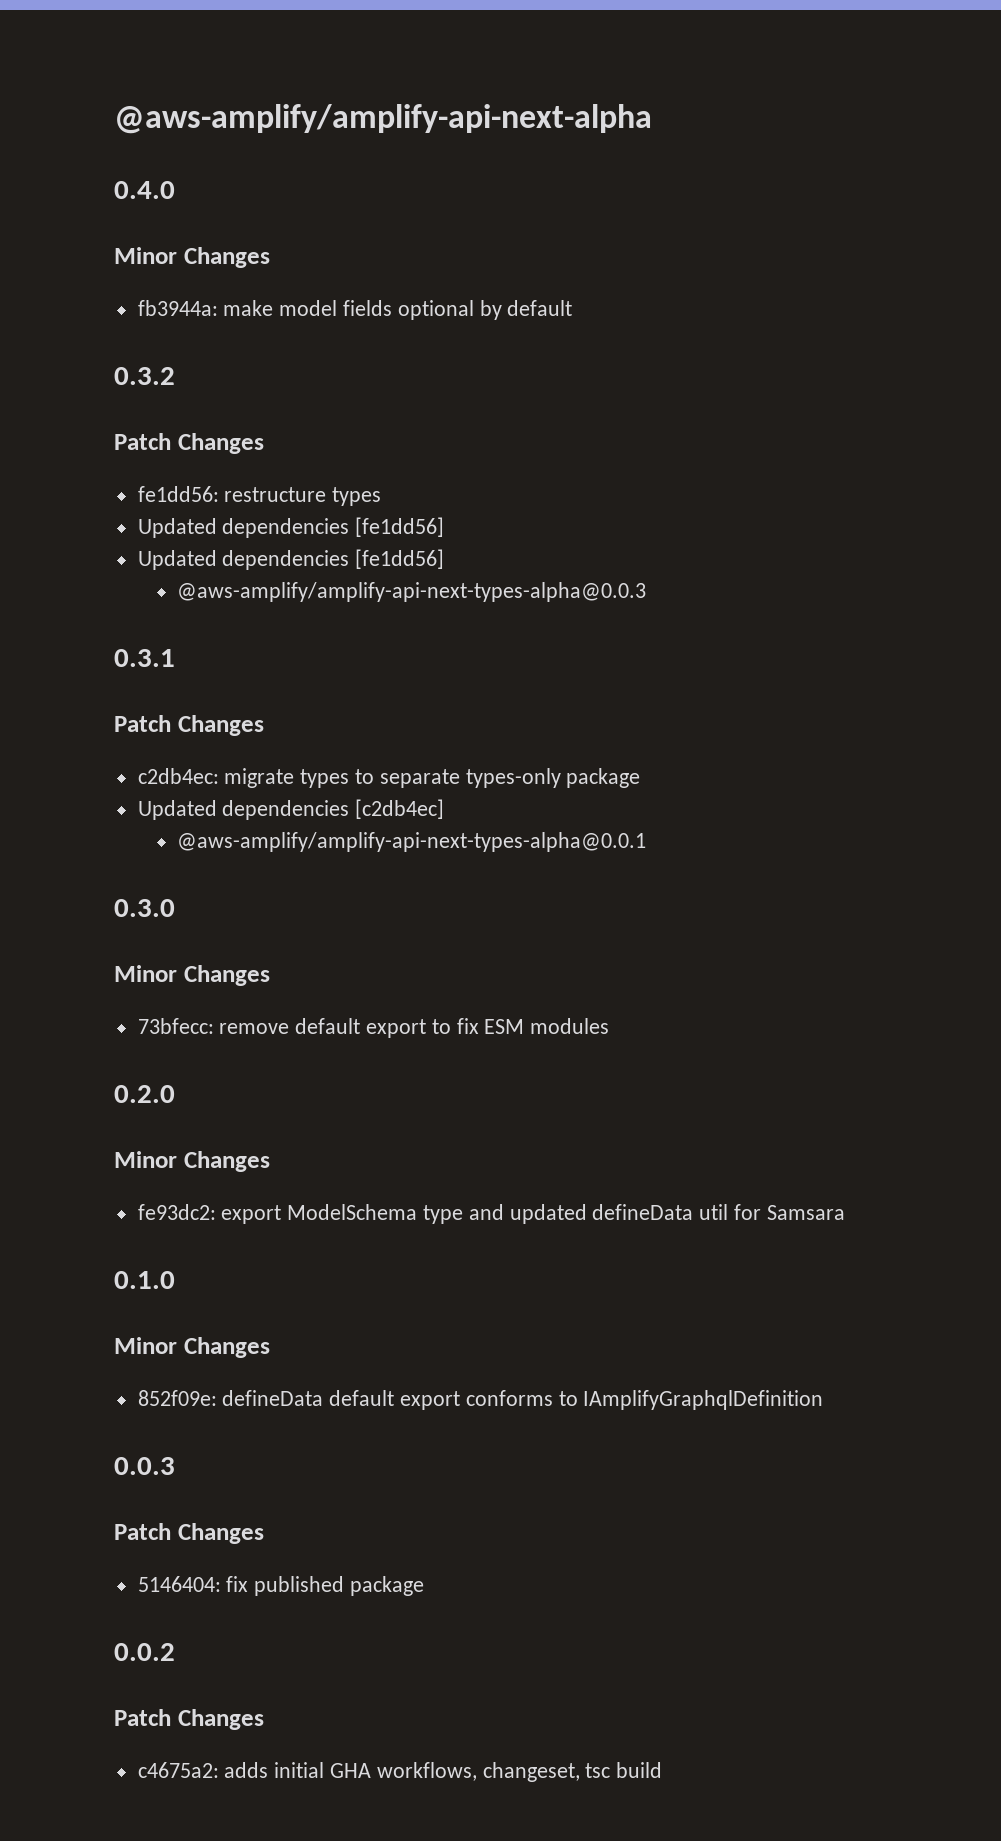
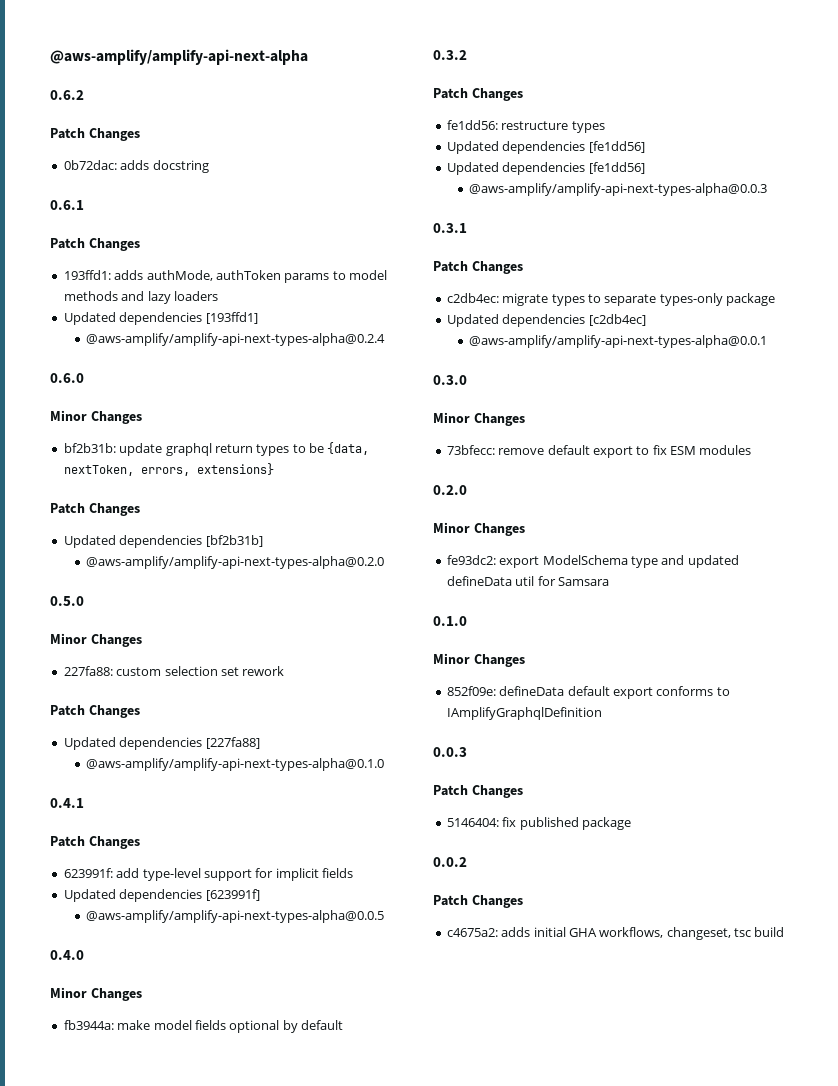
+ 0.6.2
+ Patch Changes
+ 0b72dac: adds docstring
+ 0.6.1
+ Patch Changes
+ 193ffd1: adds authMode, authToken params to model methods and lazy loaders
+ Updated dependencies [193ffd1]
+ @aws-amplify/amplify-api-next-types-alpha@0.2.4
+ 0.6.0
+ Minor Changes
+ bf2b31b: update graphql return types to be {data, nextToken, errors, extensions}
+ Patch Changes
+ Updated dependencies [bf2b31b]
+ @aws-amplify/amplify-api-next-types-alpha@0.2.0
+ 0.5.0
+ Minor Changes
+ 227fa88: custom selection set rework
+ Patch Changes
+ Updated dependencies [227fa88]
+ @aws-amplify/amplify-api-next-types-alpha@0.1.0
+ 0.4.1
+ Patch Changes
+ 623991f: add type-level support for implicit fields
+ Updated dependencies [623991f]
+ @aws-amplify/amplify-api-next-types-alpha@0.0.5

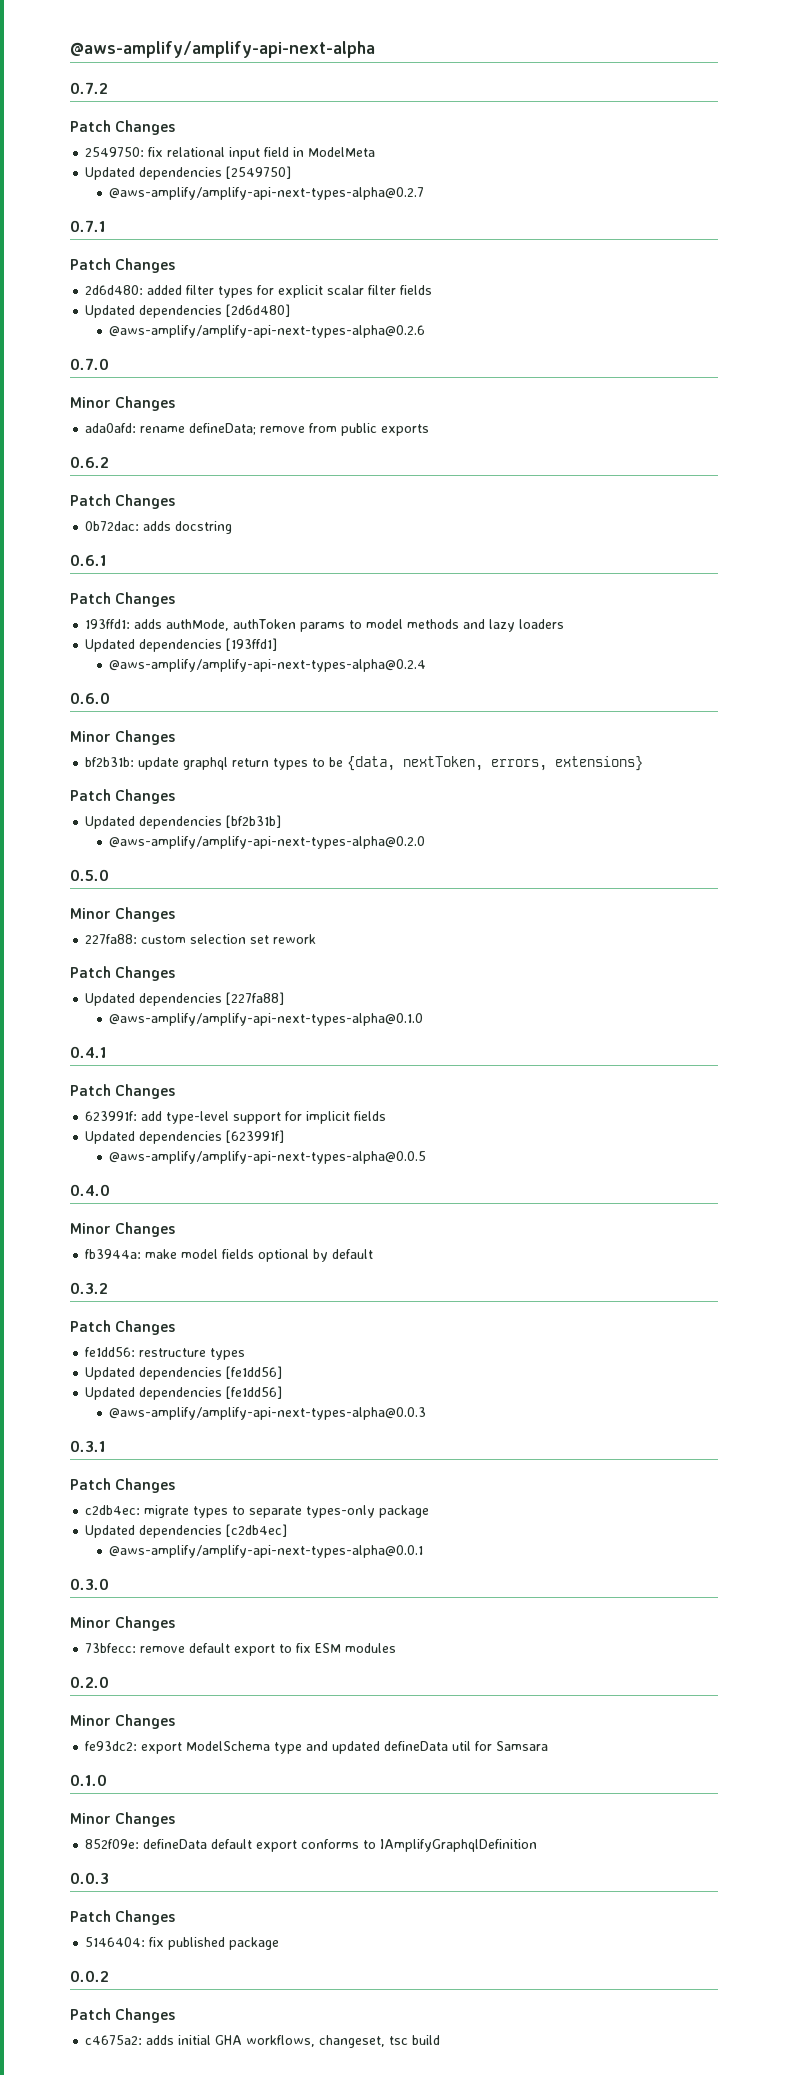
+ 0.7.2
+ Patch Changes
+ 2549750: fix relational input field in ModelMeta
+ Updated dependencies [2549750]
+ @aws-amplify/amplify-api-next-types-alpha@0.2.7
+ 0.7.1
+ Patch Changes
+ 2d6d480: added filter types for explicit scalar filter fields
+ Updated dependencies [2d6d480]
+ @aws-amplify/amplify-api-next-types-alpha@0.2.6
+ 0.7.0
+ Minor Changes
+ ada0afd: rename defineData; remove from public exports

